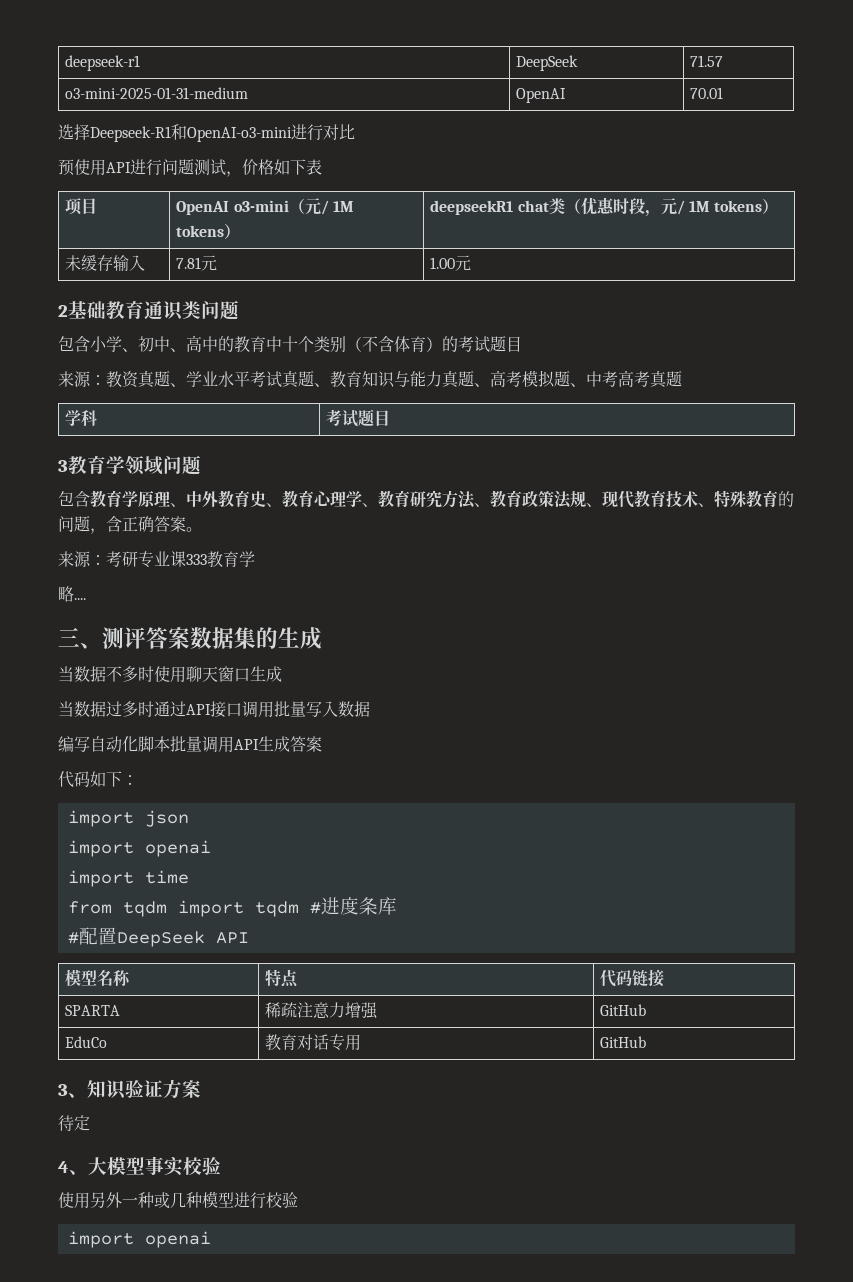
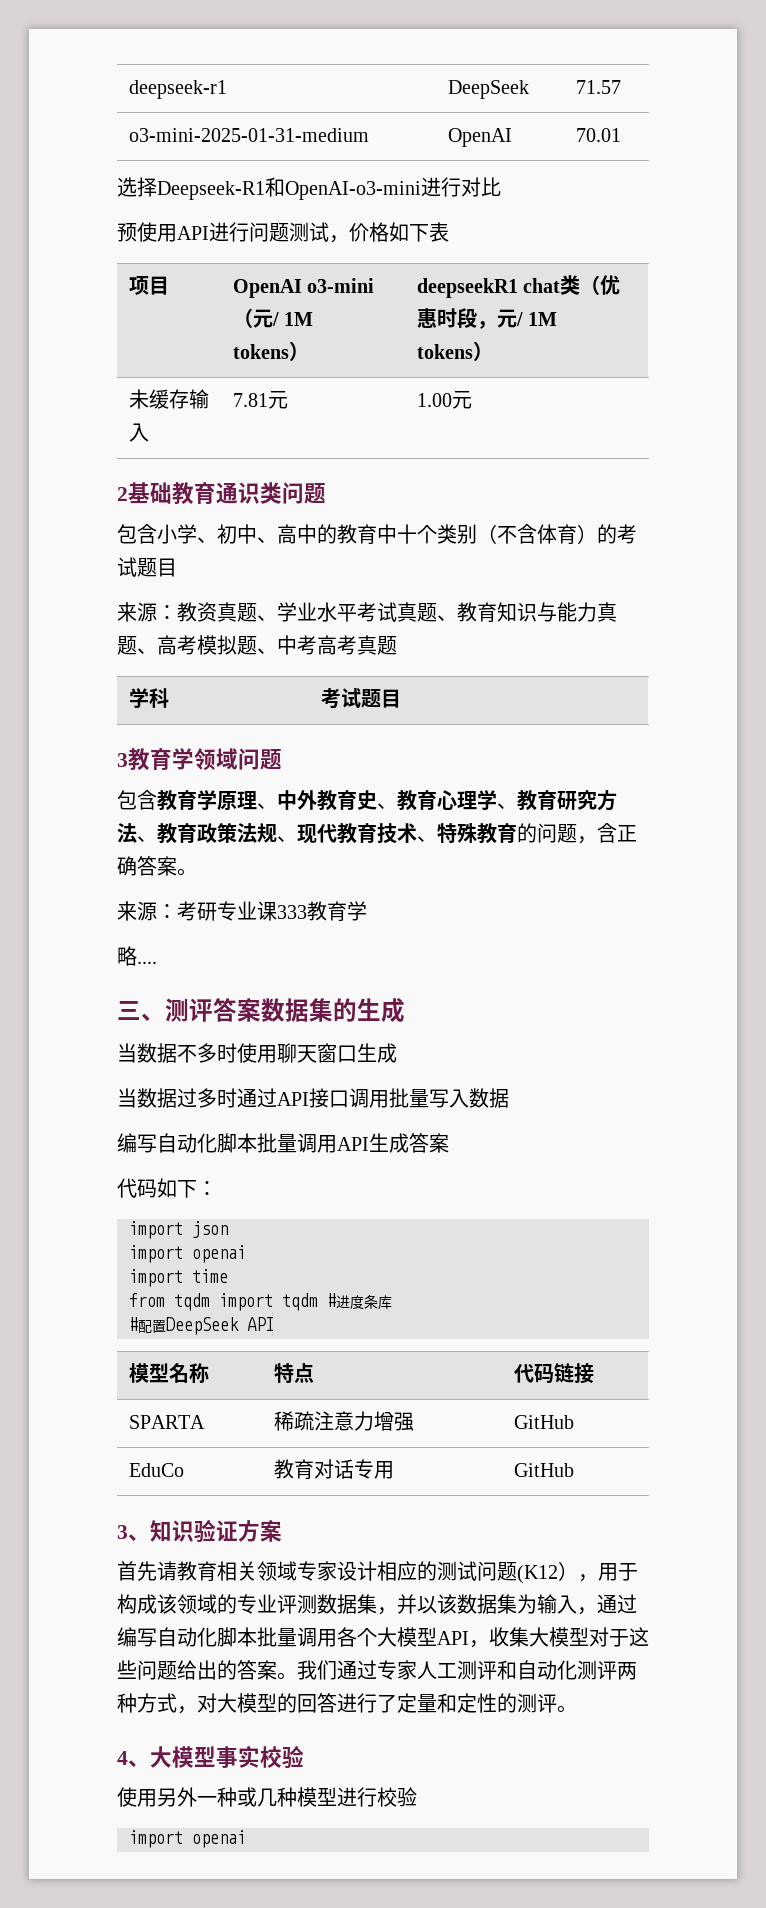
- 待定
+ 首先请教育相关领域专家设计相应的测试问题(K12），用于构成该领域的专业评测数据集，并以该数据集为输入，通过编写自动化脚本批量调用各个大模型API，收集大模型对于这些问题给出的答案。我们通过专家人工测评和自动化测评两种方式，对大模型的回答进行了定量和定性的测评。

